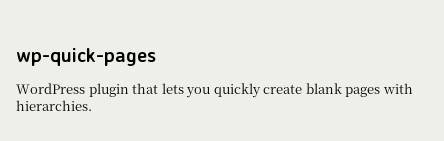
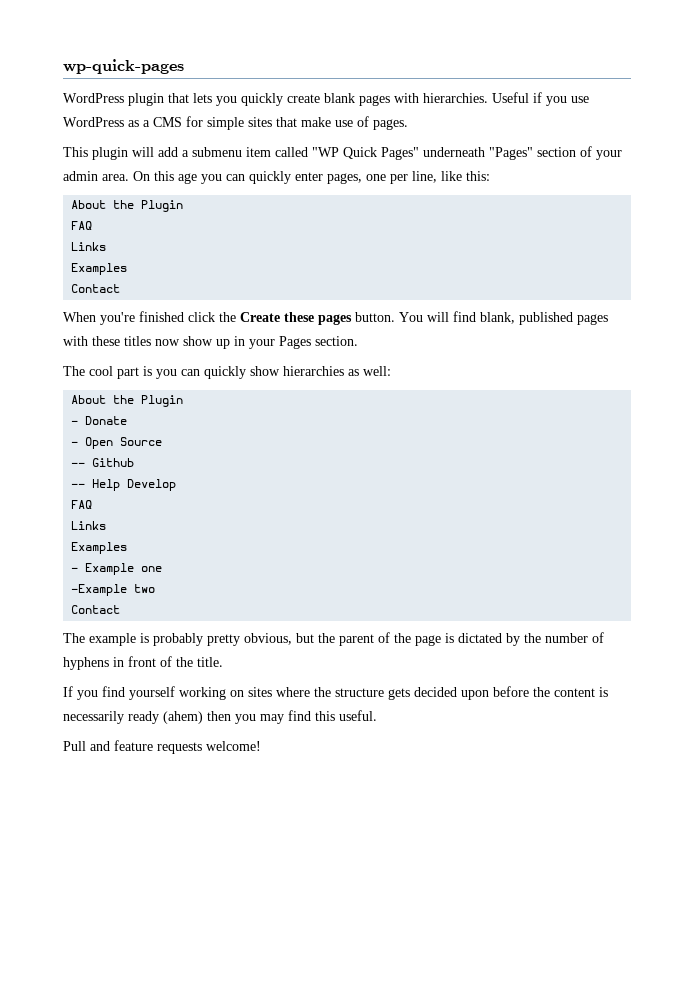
+ Useful if you use WordPress as a CMS for simple sites that make use of pages.
+ This plugin will add a submenu item called "WP Quick Pages" underneath "Pages" section of your admin area. On this age you can quickly enter pages, one per line, like this:
+ About the Plugin
+ FAQ
+ Links
+ Examples
+ Contact
+ When you're finished click the Create these pages button. You will find blank, published pages with these titles now show up in your Pages section.
+ The cool part is you can quickly show hierarchies as well:
+ About the Plugin
+ - Donate
+ - Open Source
+ -- Github
+ -- Help Develop
+ FAQ
+ Links
+ Examples
+ - Example one
+ -Example two
+ Contact
+ The example is probably pretty obvious, but the parent of the page is dictated by the number of hyphens in front of the title.
+ If you find yourself working on sites where the structure gets decided upon before the content is necessarily ready (ahem) then you may find this useful.
+ Pull and feature requests welcome!

